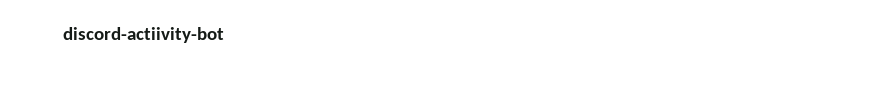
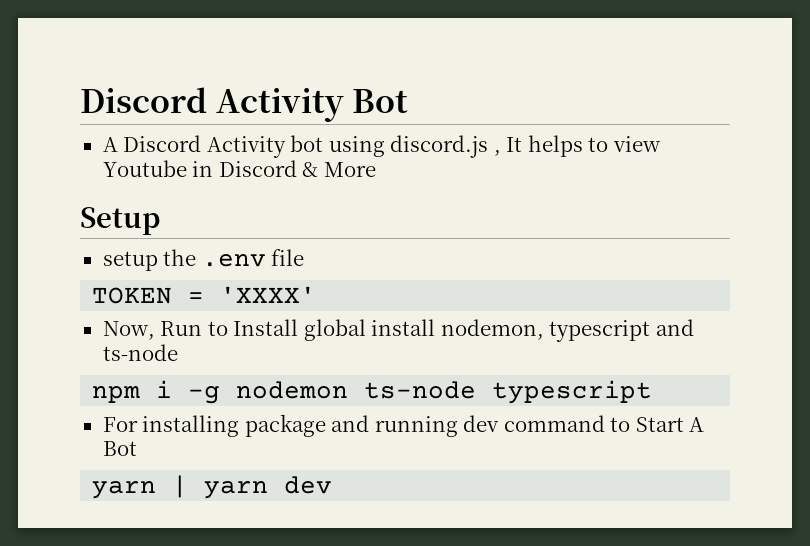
- discord-actiivity-bot
+ Discord Activity Bot
+ A Discord Activity bot using discord.js , It helps to view Youtube in Discord & More
+ Setup
+ setup the .env file
+ TOKEN = 'XXXX'
+ Now, Run to Install global install nodemon, typescript and ts-node
+ npm i -g nodemon ts-node typescript
+ For installing package and running dev command to Start A Bot
+ yarn | yarn dev

